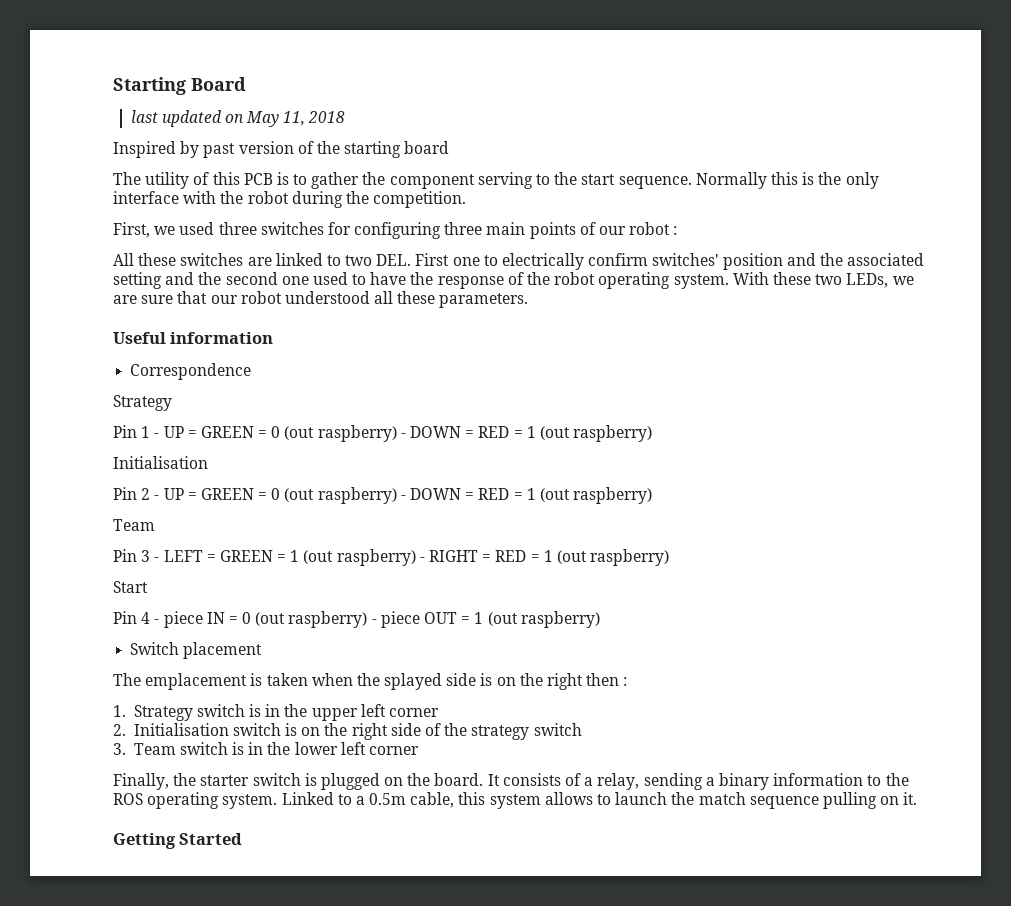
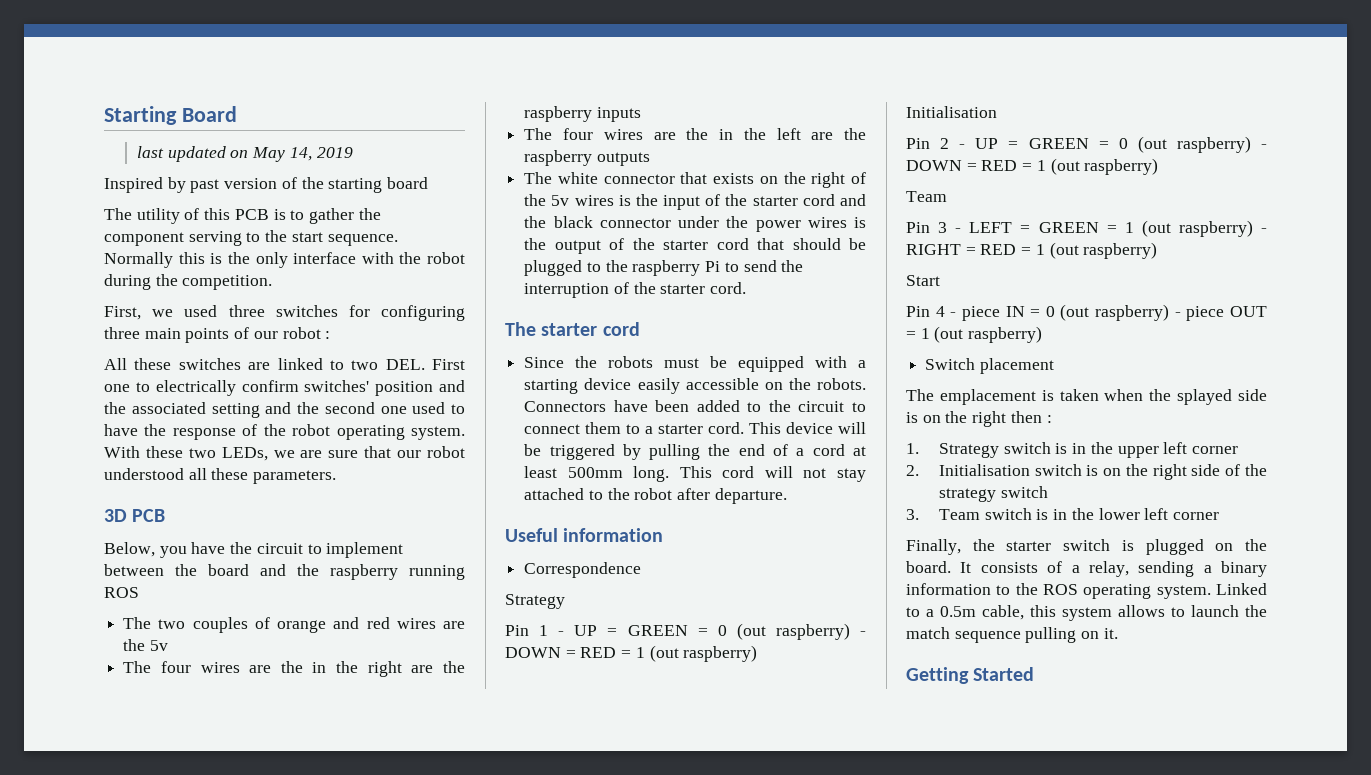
- last updated on May 11, 2018
+ last updated on May 14, 2019
+ 3D PCB
+ Below, you have the circuit to implement between the board and the raspberry running ROS
+ The two couples of orange and red wires are the 5v
+ The four wires are the in the right are the raspberry inputs
+ The four wires are the in the left are the raspberry outputs
+ The white connector that exists on the right of the 5v wires is the input of the starter cord and the black connector under the power wires is the output of the starter cord that should be plugged to the raspberry Pi to send the interruption of the starter cord.
+ The starter cord
+ Since the robots must be equipped with a starting device easily accessible on the robots. Connectors have been added to the circuit to connect them to a starter cord. This device will be triggered by pulling the end of a cord at least 500mm long. This cord will not stay attached to the robot after departure.

